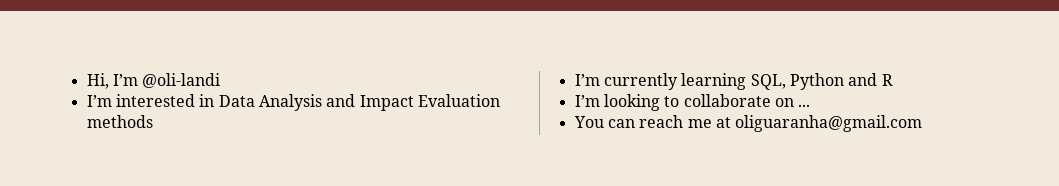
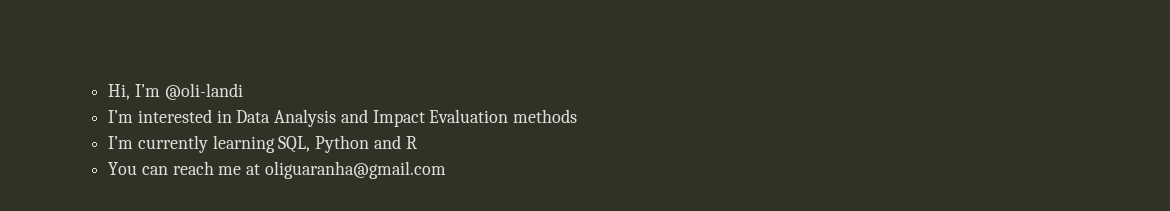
- I’m looking to collaborate on ...

